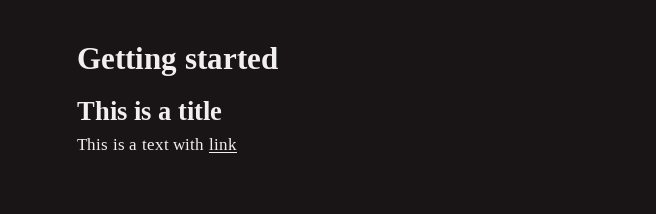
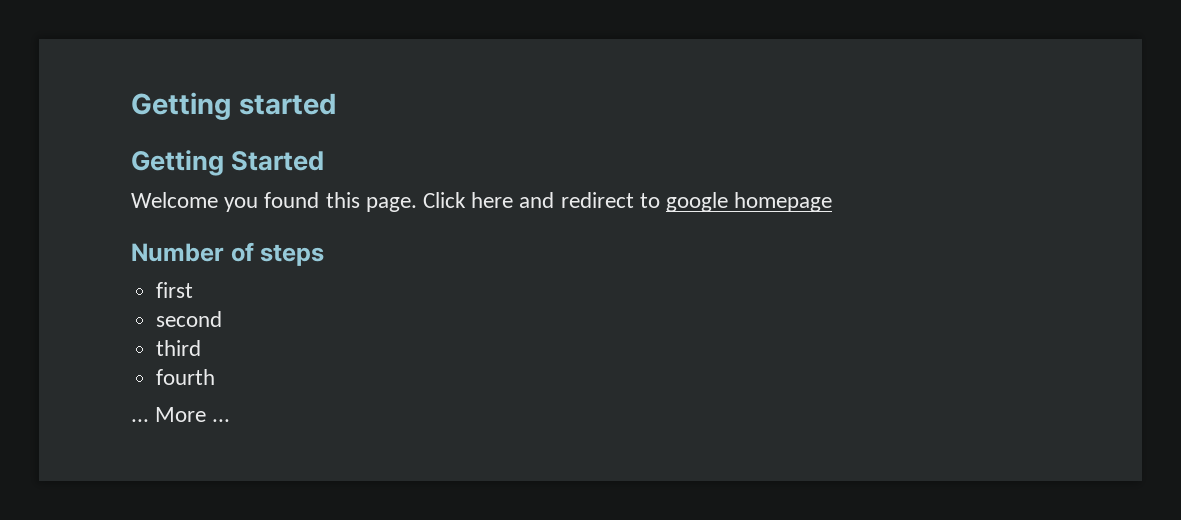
- This is a title
- This is a text with link
+ Getting Started
+ Welcome you found this page. Click here and redirect to google homepage
+ Number of steps
+ first
+ second
+ third
+ fourth
+ ... More ...

